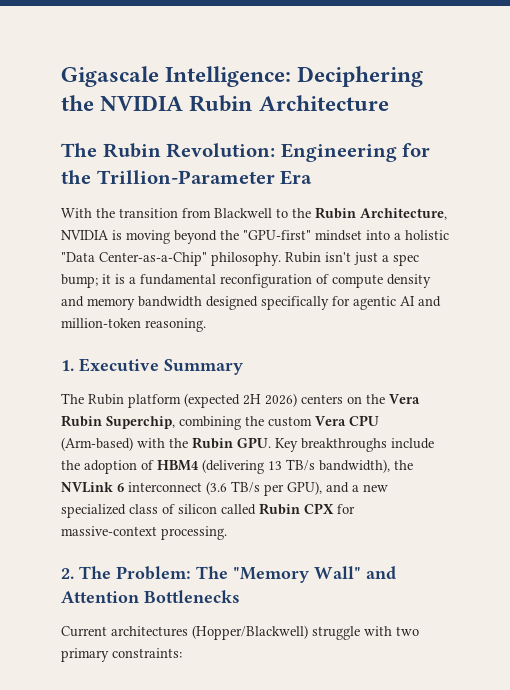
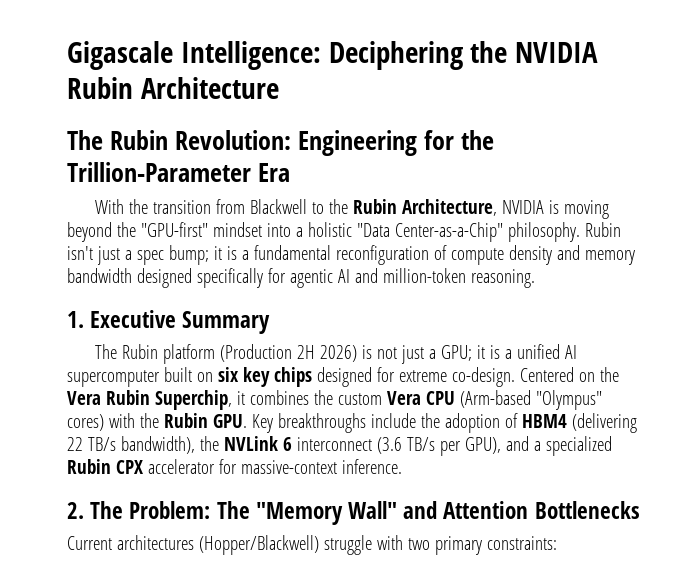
- The Rubin platform (expected 2H 2026) centers on the Vera Rubin Superchip, combining the custom Vera CPU (Arm-based) with the Rubin GPU. Key breakthroughs include the adoption of HBM4 (delivering 13 TB/s bandwidth), the NVLink 6 interconnect (3.6 TB/s per GPU), and a new specialized class of silicon called Rubin CPX for massive-context processing.
+ The Rubin platform (Production 2H 2026) is not just a GPU; it is a unified AI supercomputer built on six key chips designed for extreme co-design. Centered on the Vera Rubin Superchip, it combines the custom Vera CPU (Arm-based "Olympus" cores) with the Rubin GPU. Key breakthroughs include the adoption of HBM4 (delivering 22 TB/s bandwidth), the NVLink 6 interconnect (3.6 TB/s per GPU), and a specialized Rubin CPX accelerator for massive-context inference.

